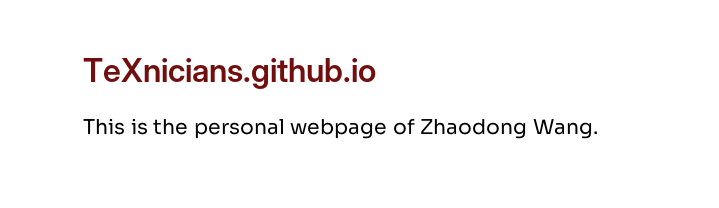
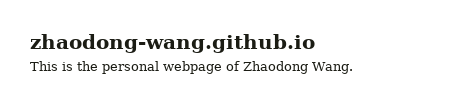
- TeXnicians.github.io
+ zhaodong-wang.github.io

